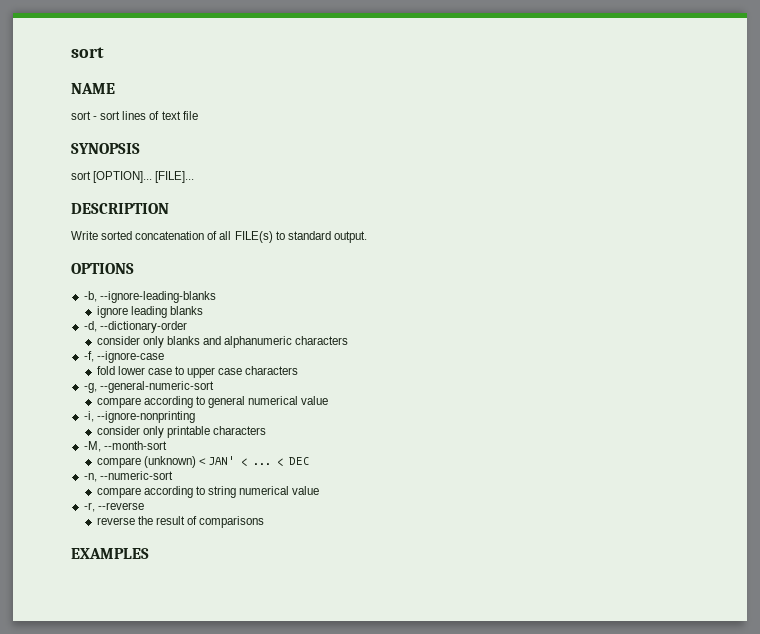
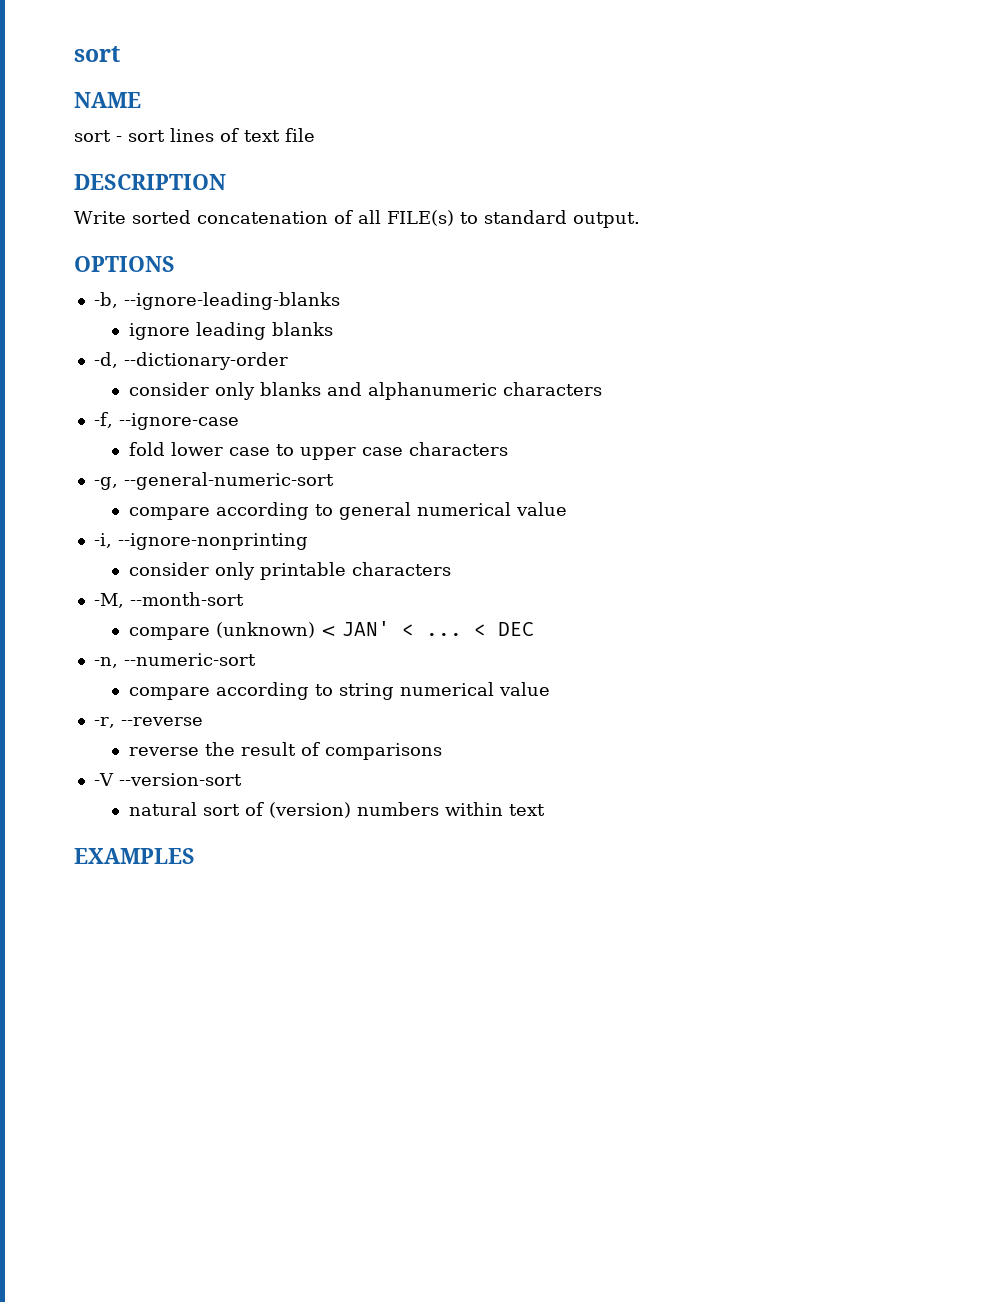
- SYNOPSIS
- sort [OPTION]... [FILE]...
+ -V --version-sort
+ natural sort of (version) numbers within text

